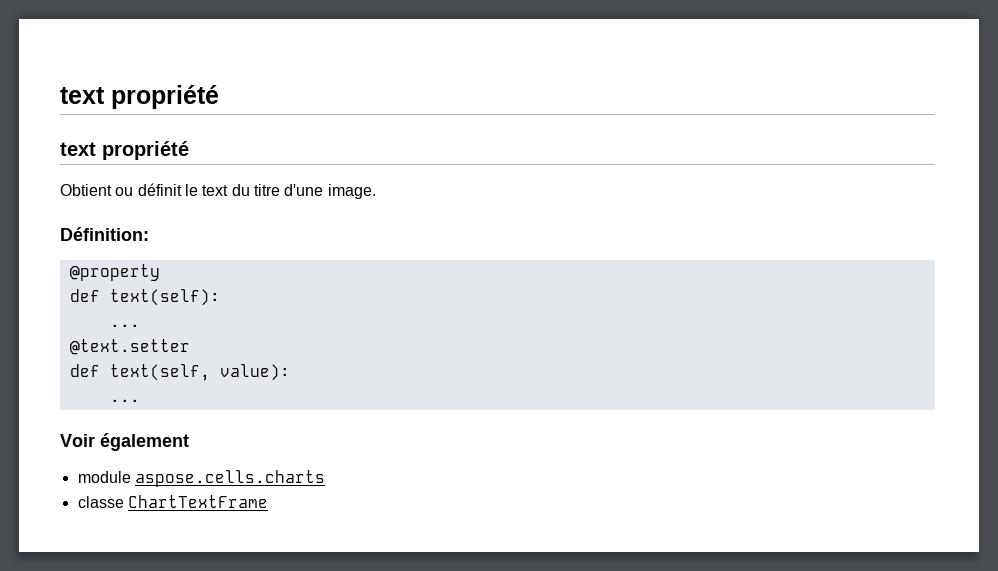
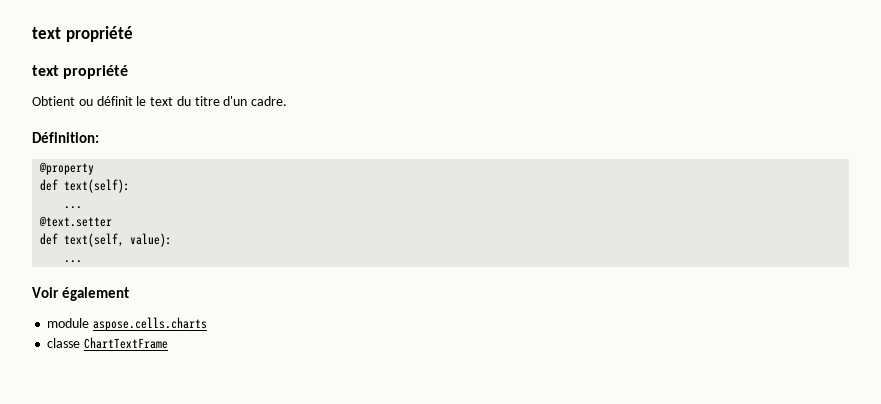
- Obtient ou définit le text du titre d'une image.
+ Obtient ou définit le text du titre d'un cadre.

